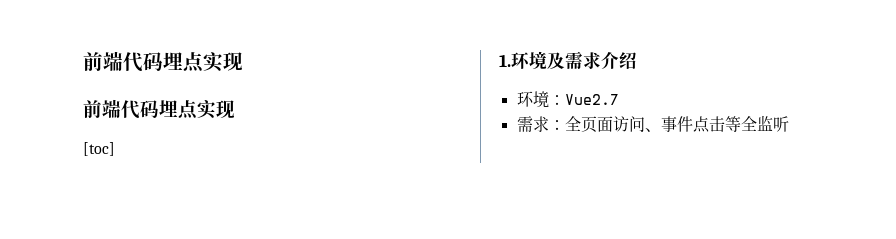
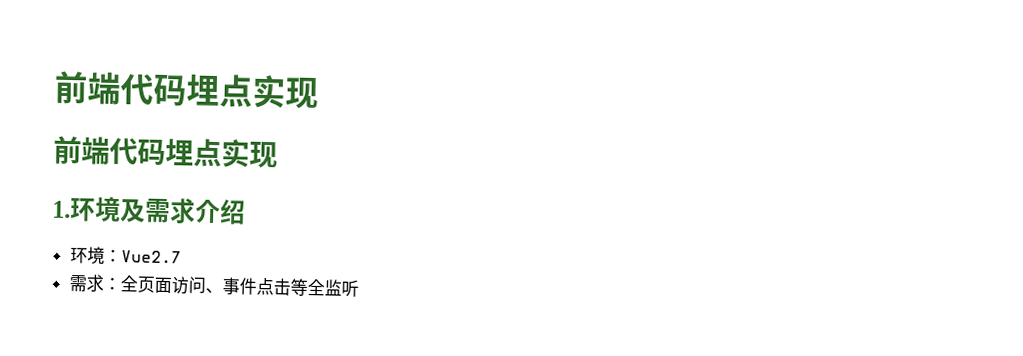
- [toc]

